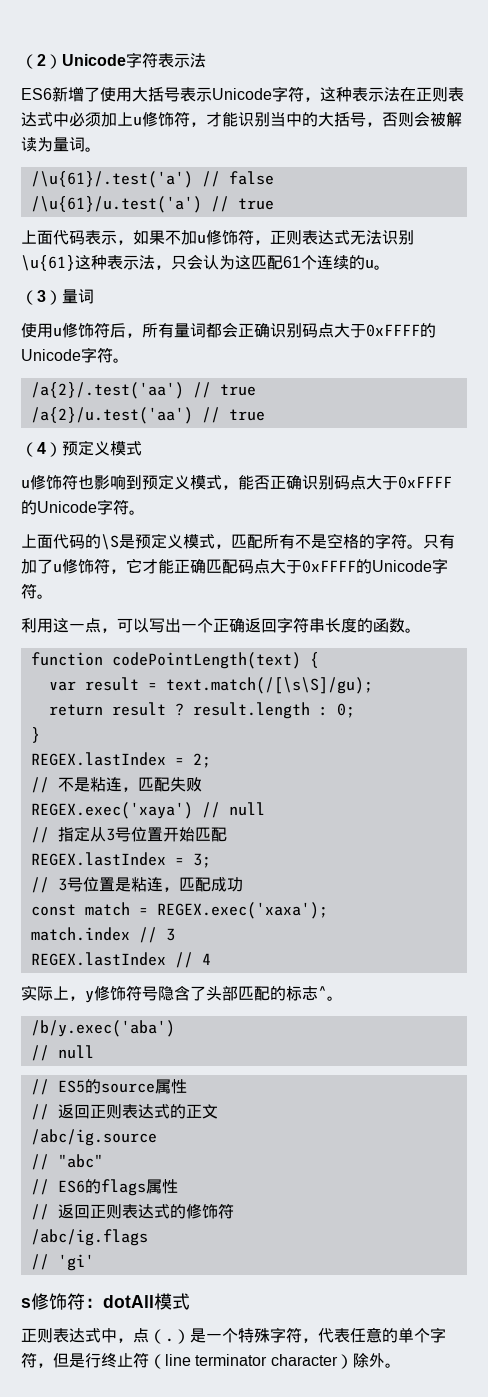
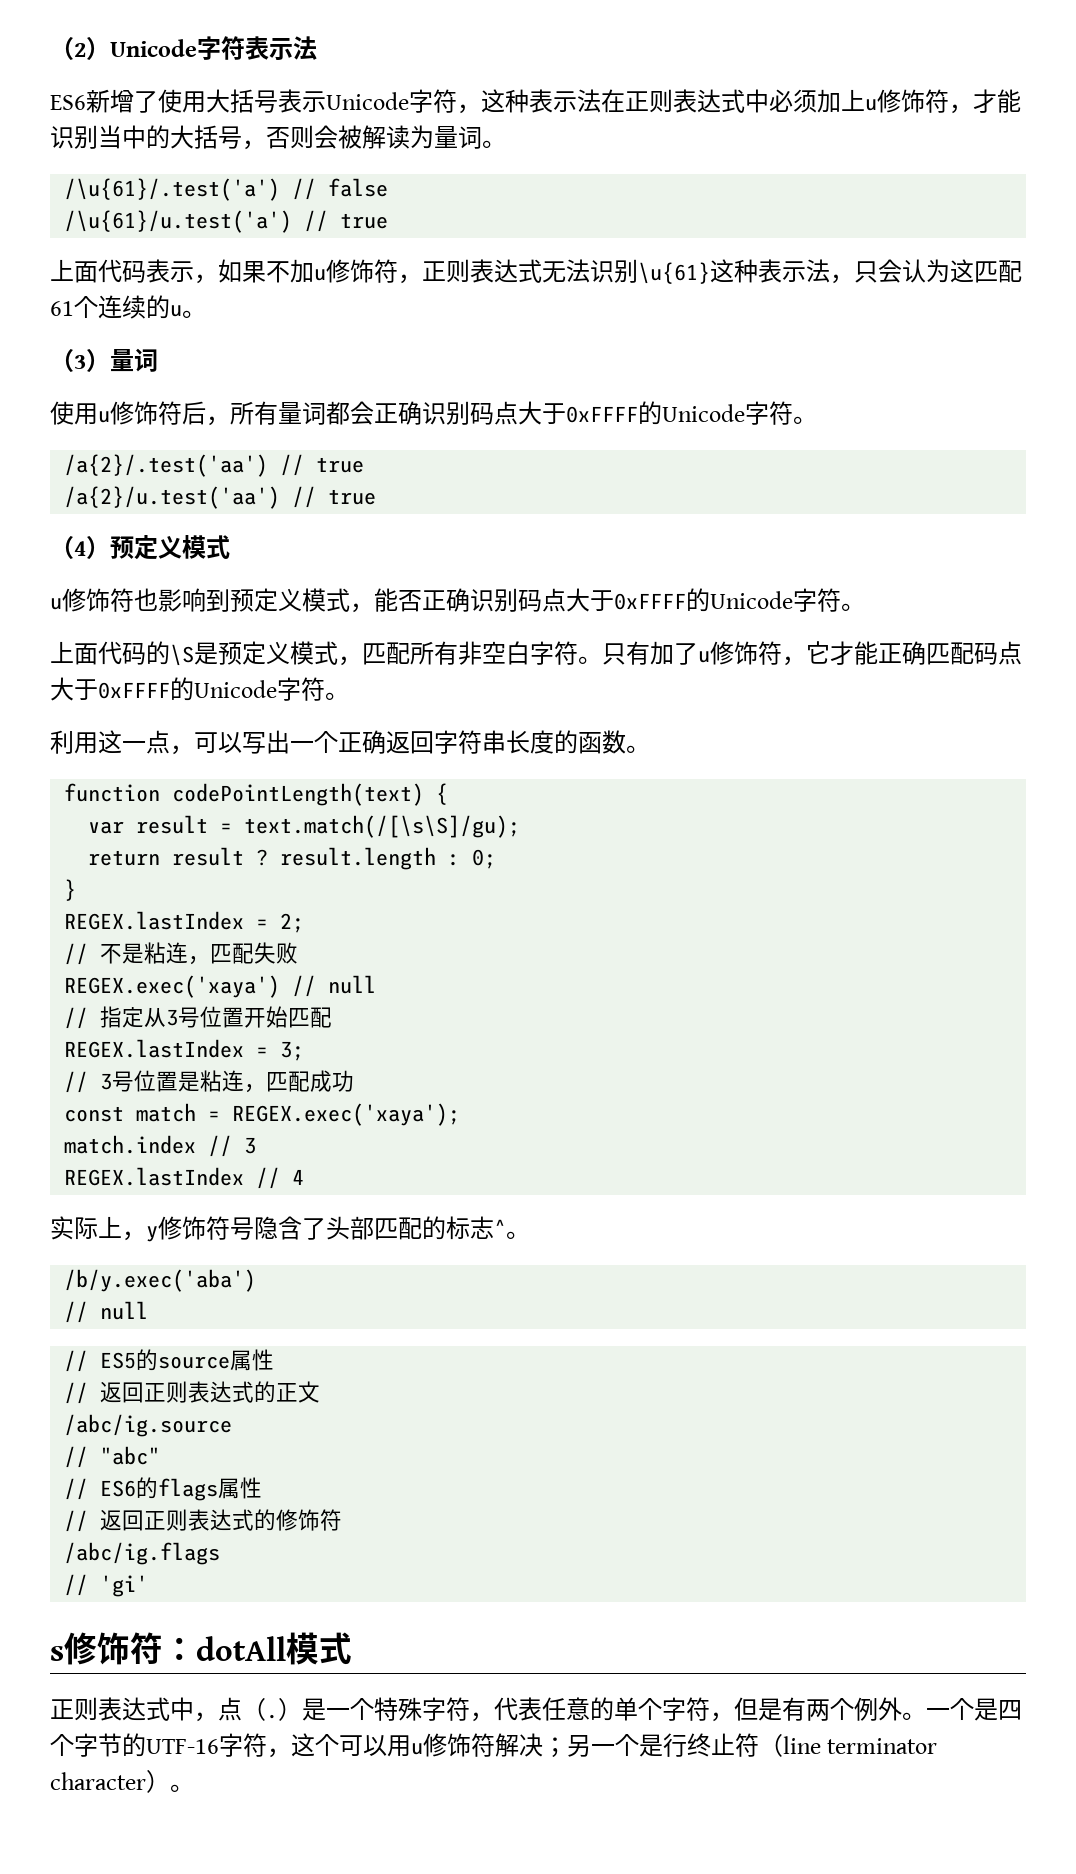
- 上面代码的\S是预定义模式，匹配所有不是空格的字符。
+ 上面代码的\S是预定义模式，匹配所有非空白字符。
- const match = REGEX.exec('xaxa');
+ const match = REGEX.exec('xaya');
- 正则表达式中，点（.）是一个特殊字符，代表任意的单个字符，但是行终止符（line terminator character）除外。
+ 正则表达式中，点（.）是一个特殊字符，代表任意的单个字符，但是有两个例外。一个是四个字节的UTF-16字符，这个可以用u修饰符解决；另一个是行终止符（line terminator character）。

